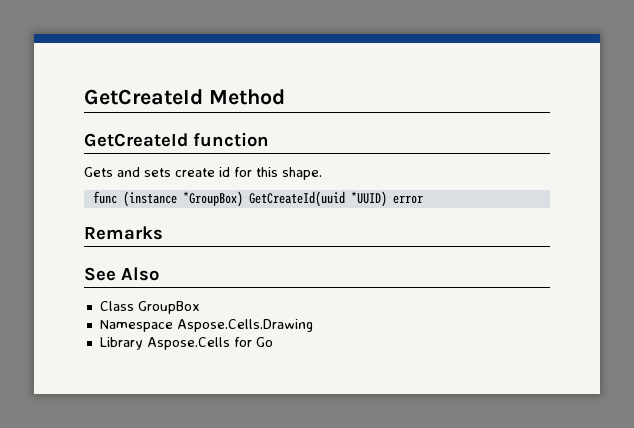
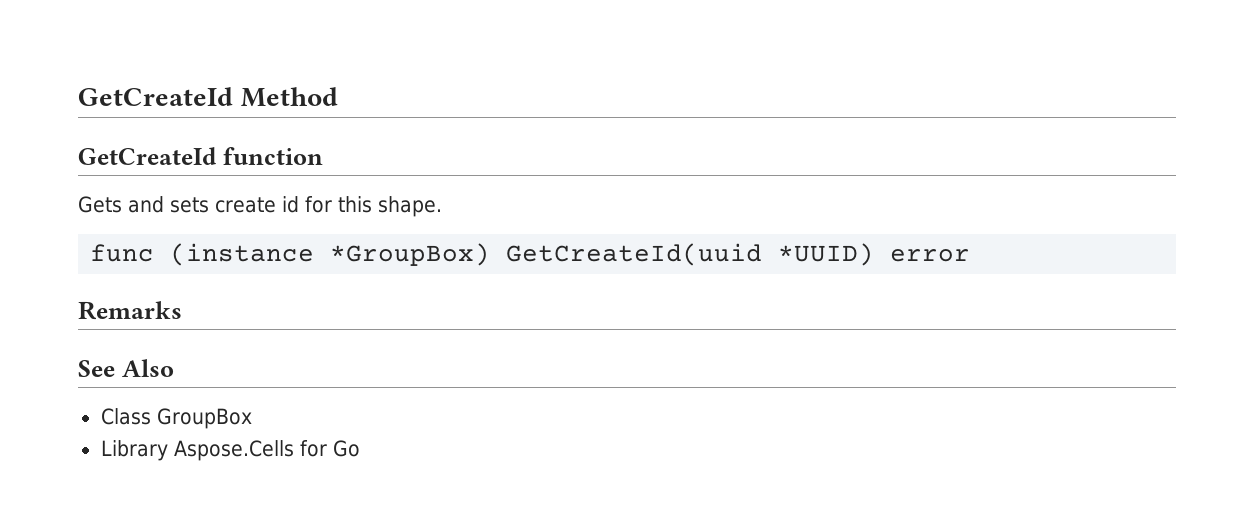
- Namespace Aspose.Cells.Drawing

